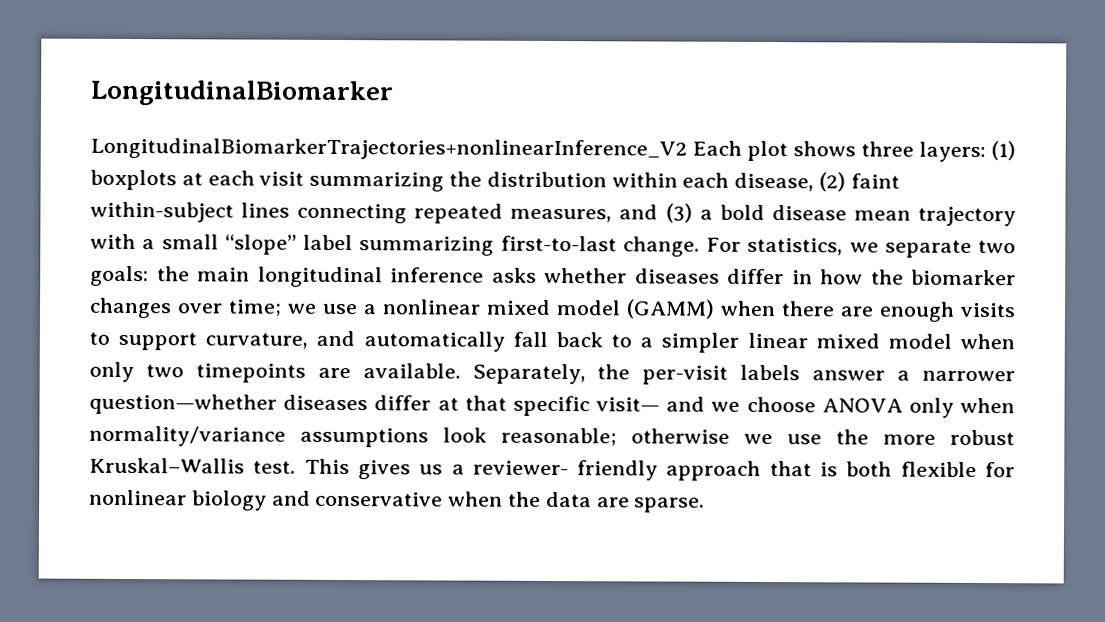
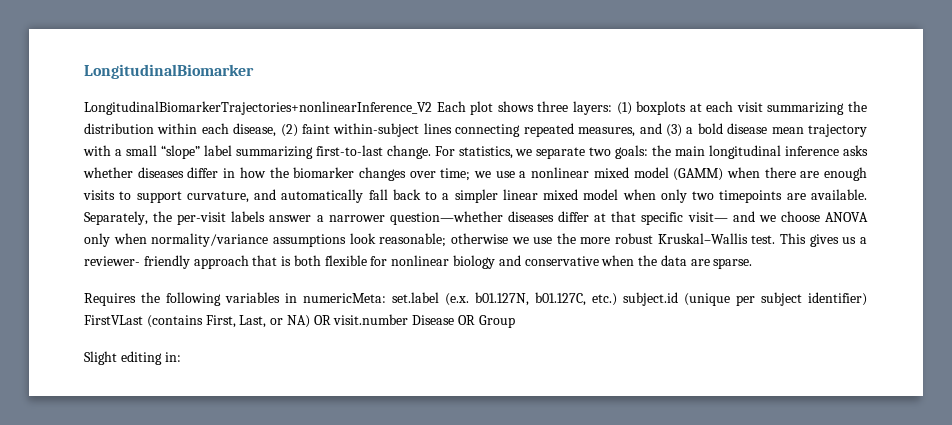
+ Requires the following variables in numericMeta: set.label (e.x. b01.127N, b01.127C, etc.) subject.id (unique per subject identifier) FirstVLast (contains First, Last, or NA) OR visit.number Disease OR Group
+ Slight editing in:

